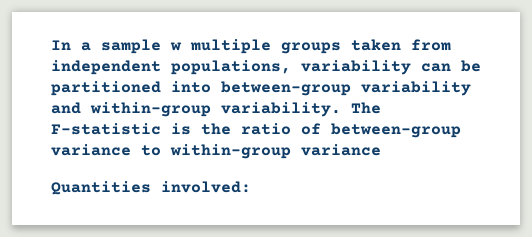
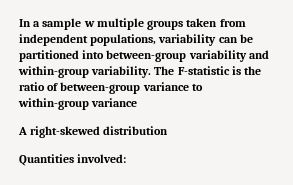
+ A right-skewed distribution

